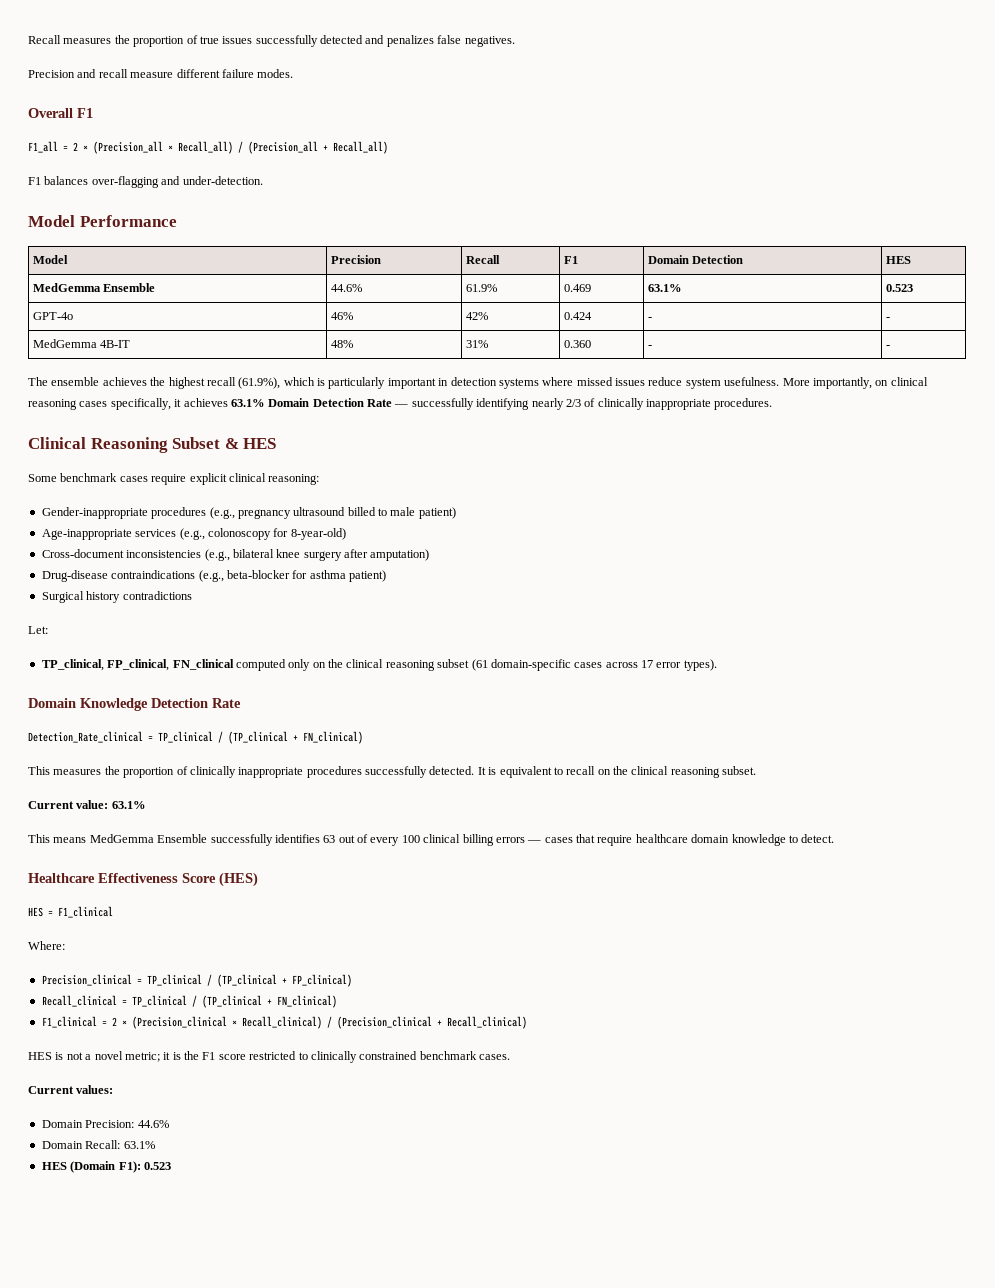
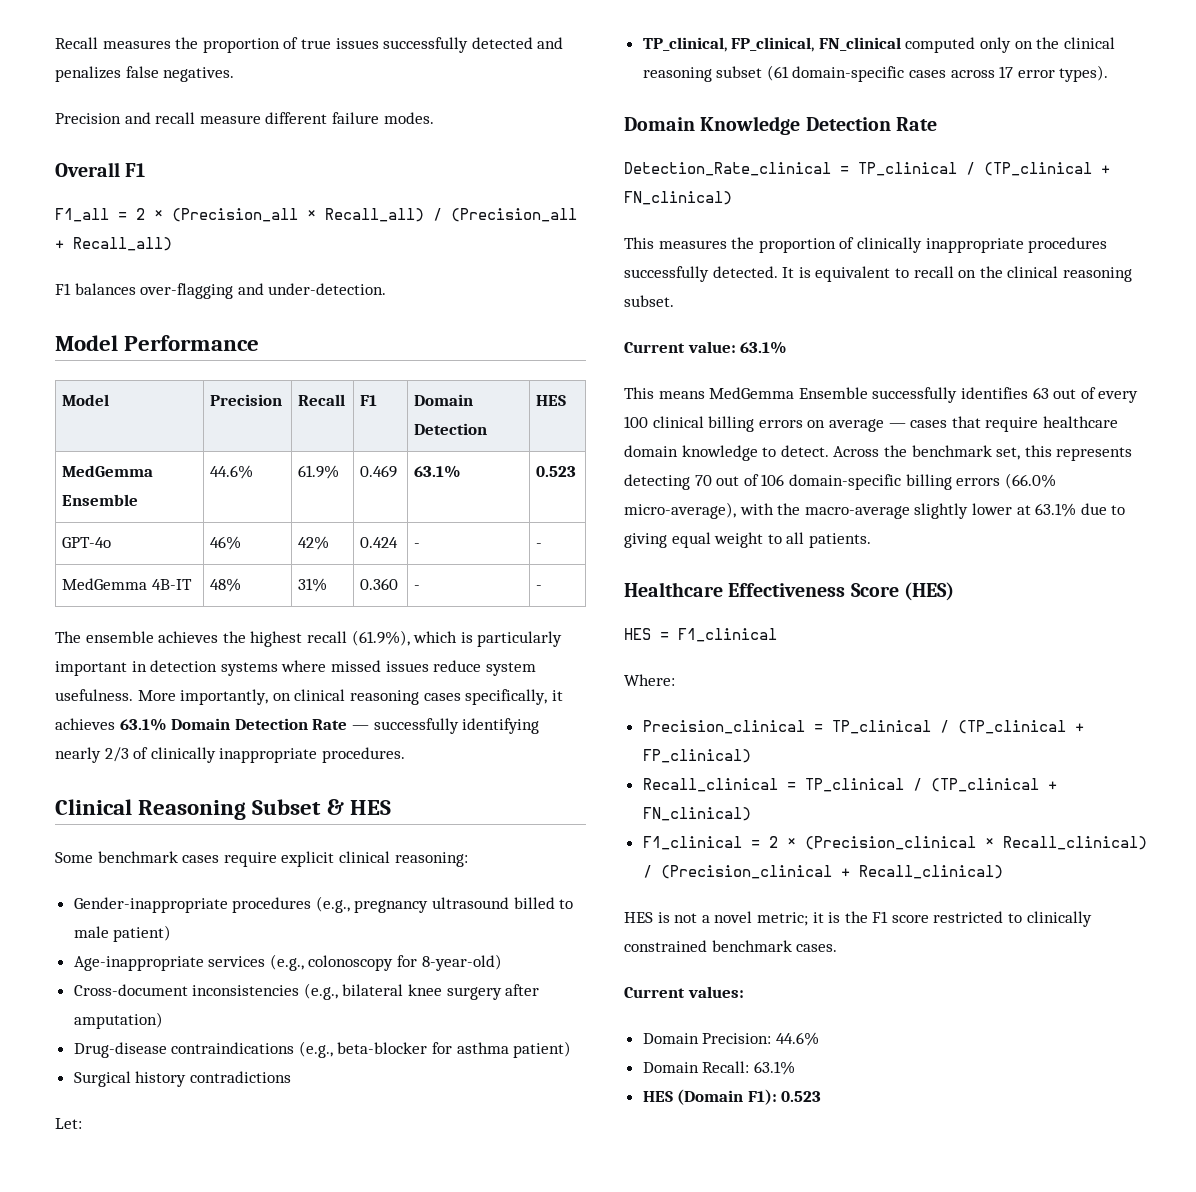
- This means MedGemma Ensemble successfully identifies 63 out of every 100 clinical billing errors — cases that require healthcare domain knowledge to detect.
+ This means MedGemma Ensemble successfully identifies 63 out of every 100 clinical billing errors on average — cases that require healthcare domain knowledge to detect. Across the benchmark set, this represents detecting 70 out of 106 domain-specific billing errors (66.0% micro-average), with the macro-average slightly lower at 63.1% due to giving equal weight to all patients.

